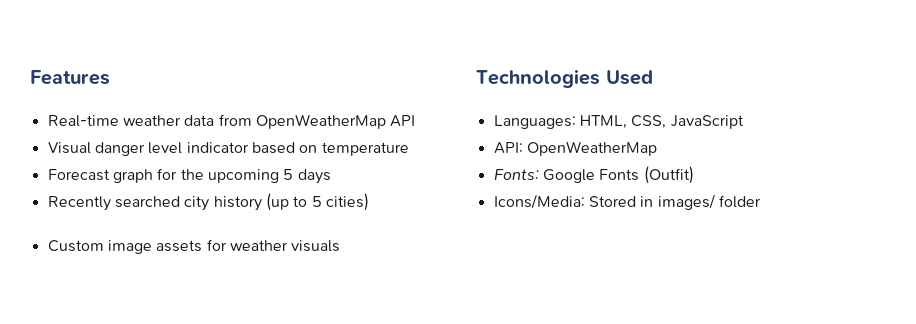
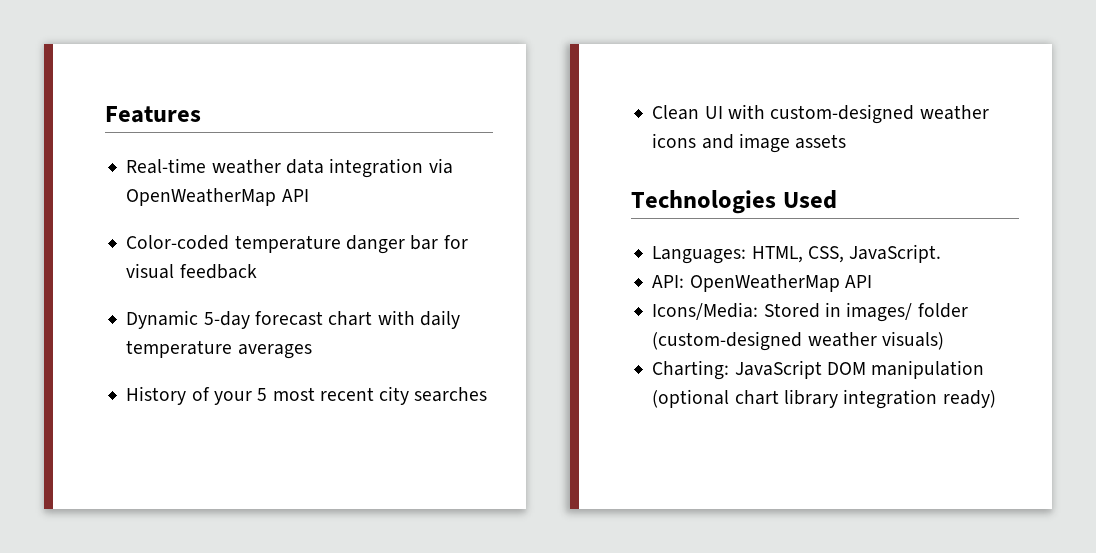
- Real-time weather data from OpenWeatherMap API
- Visual danger level indicator based on temperature
- Forecast graph for the upcoming 5 days
- Recently searched city history (up to 5 cities)
- Custom image assets for weather visuals
+ Real-time weather data integration via OpenWeatherMap API
+ Color-coded temperature danger bar for visual feedback
+ Dynamic 5-day forecast chart with daily temperature averages
+ History of your 5 most recent city searches
+ Clean UI with custom-designed weather icons and image assets
- Languages: HTML, CSS, JavaScript
+ Languages: HTML, CSS, JavaScript.
- API: OpenWeatherMap
- Fonts: Google Fonts (Outfit)
+ API: OpenWeatherMap API
- Icons/Media: Stored in images/ folder
+ Icons/Media: Stored in images/ folder (custom-designed weather visuals)
+ Charting: JavaScript DOM manipulation (optional chart library integration ready)

